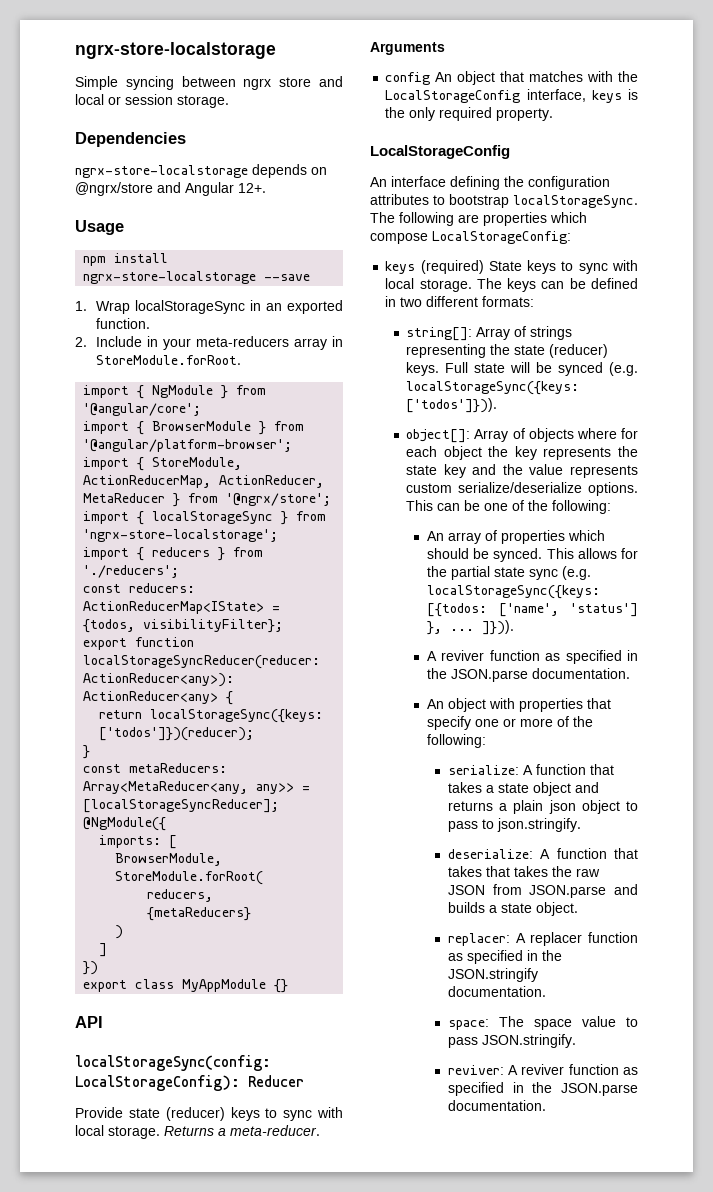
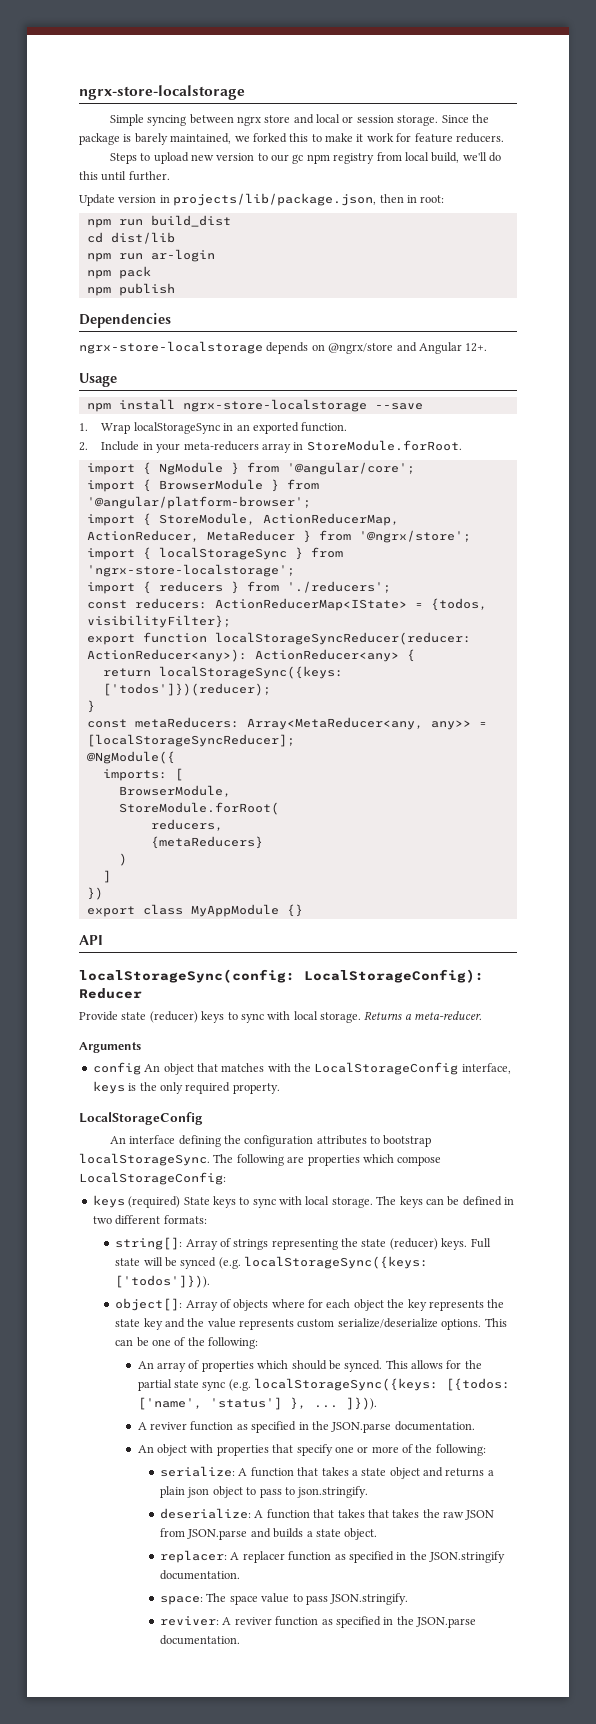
+ Since the package is barely maintained, we forked this to make it work for feature reducers.
+ Steps to upload new version to our gc npm registry from local build, we'll do this until further.
+ Update version in projects/lib/package.json, then in root:
+ npm run build_dist
+ cd dist/lib
+ npm run ar-login
+ npm pack
+ npm publish

